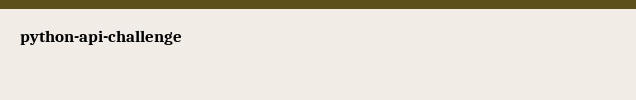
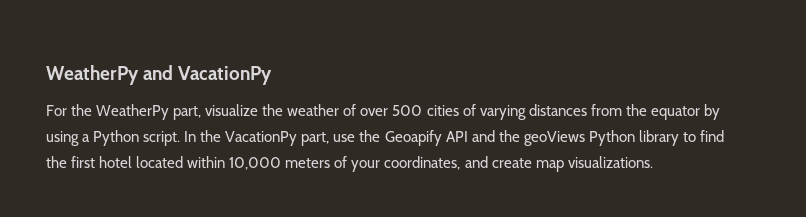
- python-api-challenge
+ WeatherPy and VacationPy
+ For the WeatherPy part, visualize the weather of over 500 cities of varying distances from the equator by using a Python script. In the VacationPy part, use the Geoapify API and the geoViews Python library to find the first hotel located within 10,000 meters of your coordinates, and create map visualizations.

